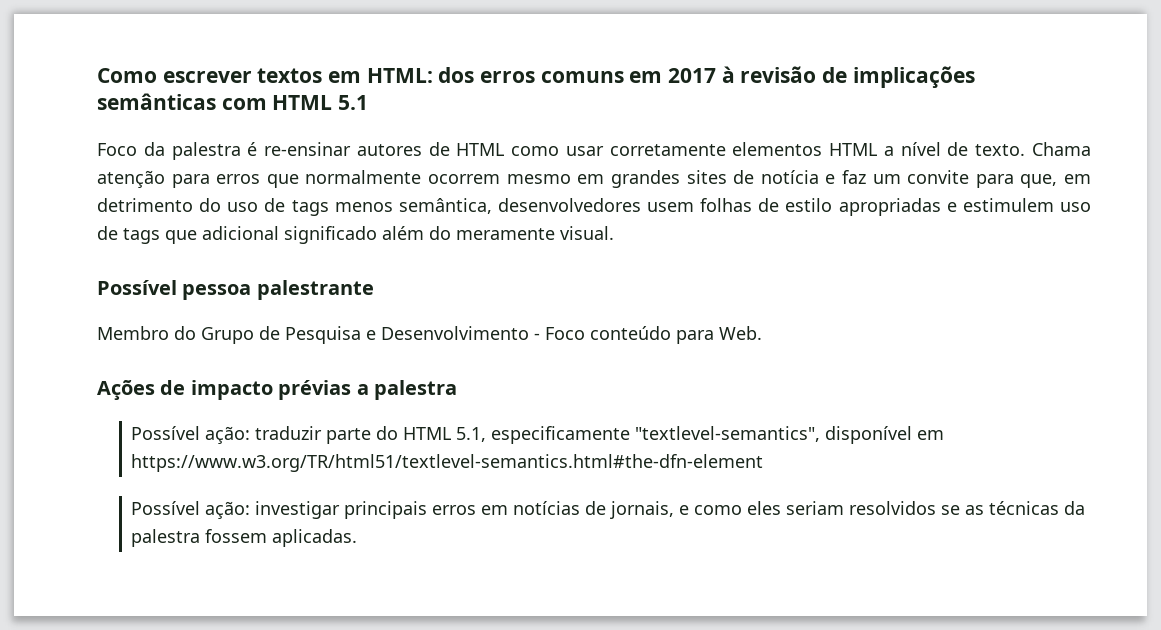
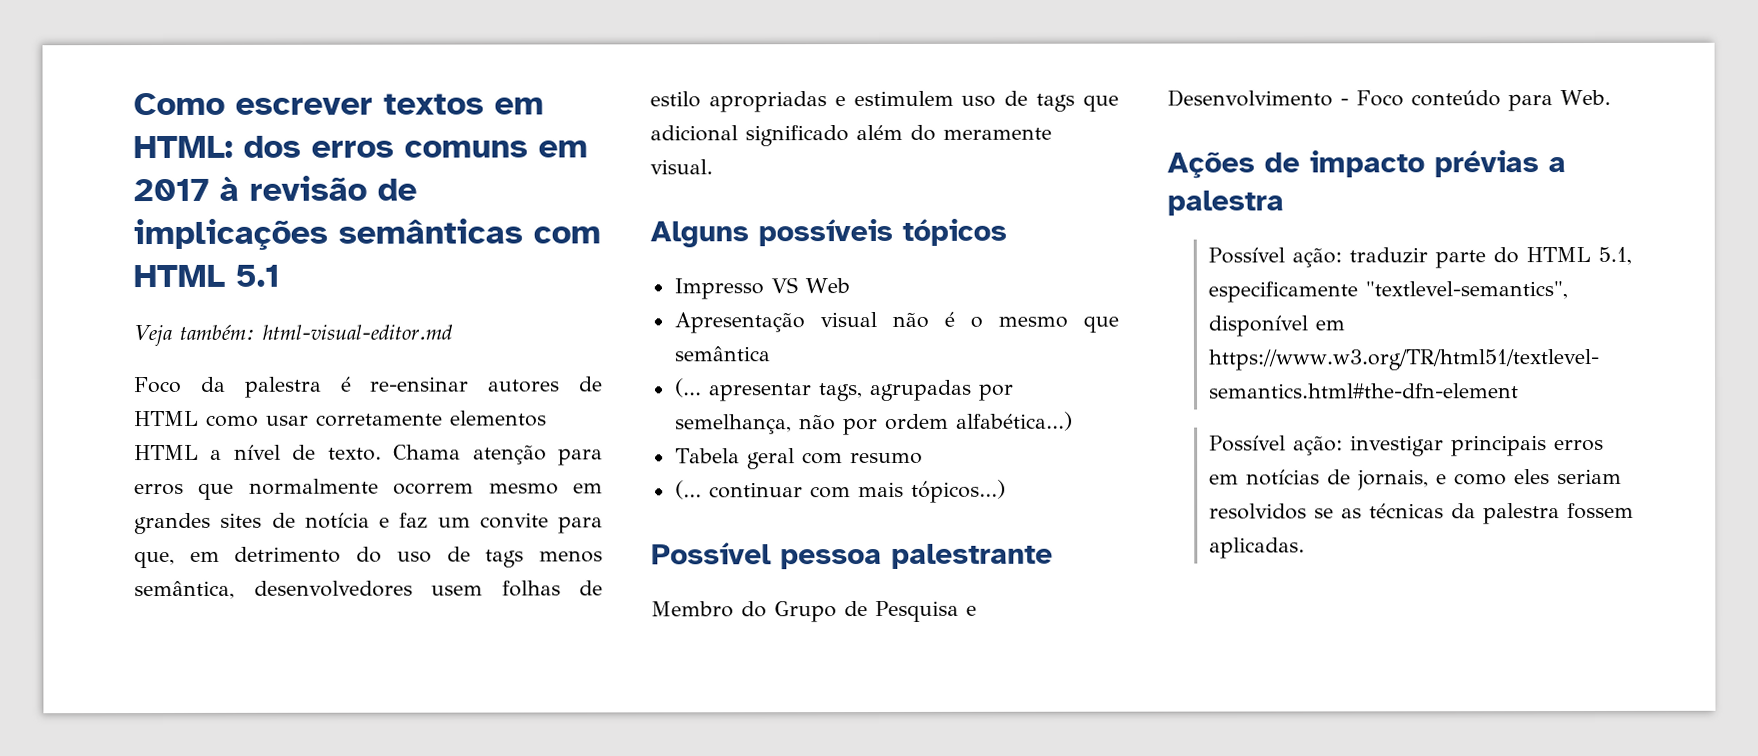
+ Veja também: html-visual-editor.md
+ Alguns possíveis tópicos
+ Impresso VS Web
+ Apresentação visual não é o mesmo que semântica
+ (... apresentar tags, agrupadas por semelhança, não por ordem alfabética...)
+ Tabela geral com resumo
+ (... continuar com mais tópicos...)

